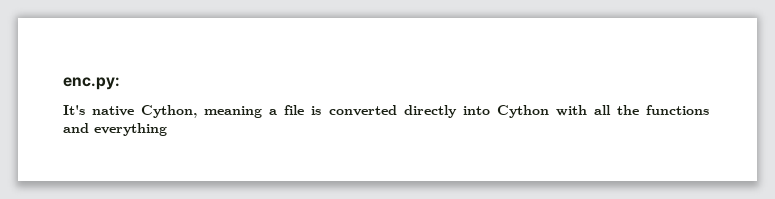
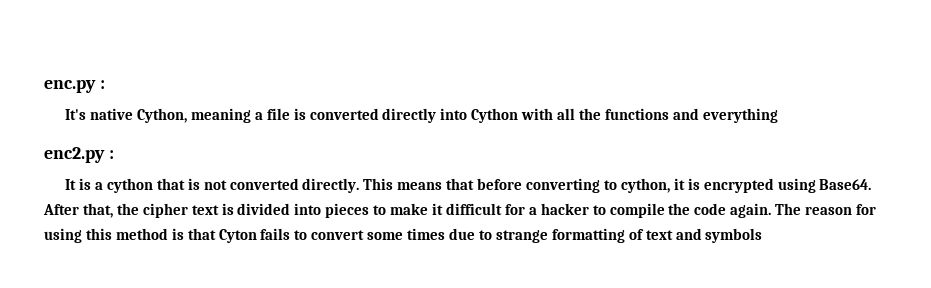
- enc.py:
+ enc.py :
+ enc2.py :
+ It is a cython that is not converted directly. This means that before converting to cython, it is encrypted using Base64. After that, the cipher text is divided into pieces to make it difficult for a hacker to compile the code again. The reason for using this method is that Cyton fails to convert some times due to strange formatting of text and symbols

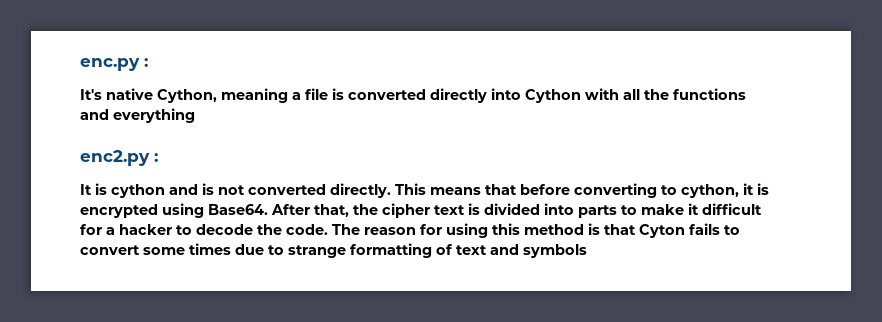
- It is a cython that is not converted directly.
+ It is cython and is not converted directly.
- After that, the cipher text is divided into pieces to make it difficult for a hacker to compile the code again.
+ After that, the cipher text is divided into parts to make it difficult for a hacker to decode the code.

